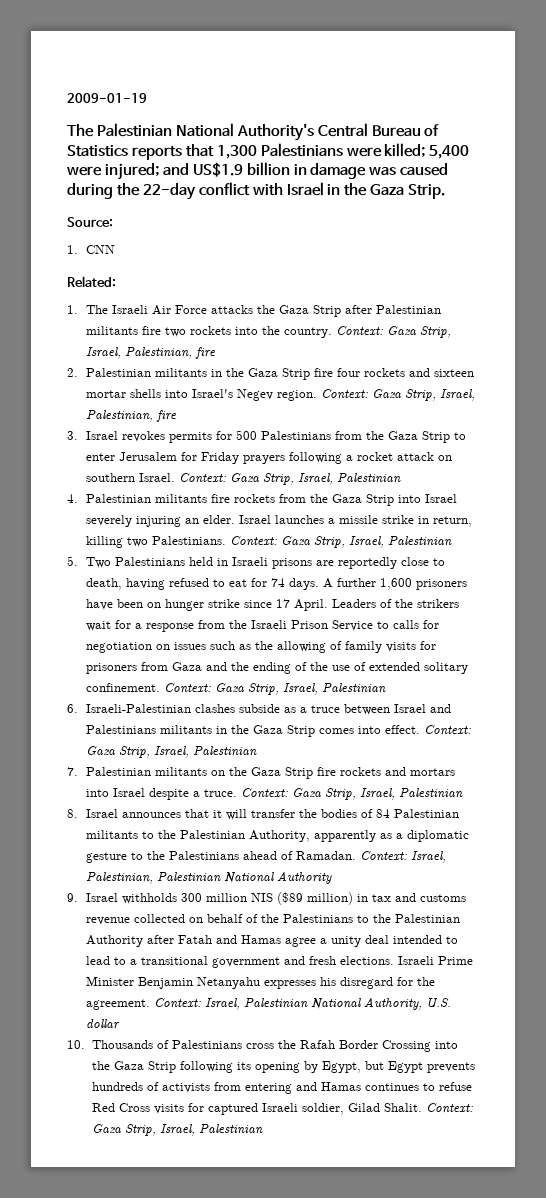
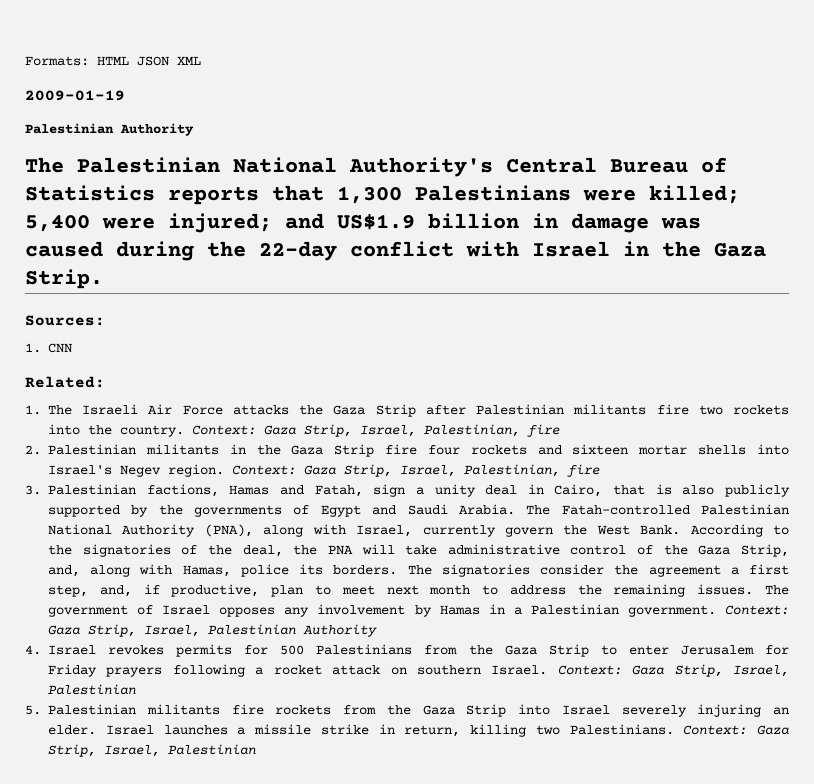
+ Formats: HTML JSON XML
  2009-01-19
+ Palestinian Authority
- Source:
+ Sources:
- 3. Israel revokes permits for 500 Palestinians from the Gaza Strip to enter Jerusalem for Friday prayers following a rocket attack on southern Israel.
+ 3. Palestinian factions, Hamas and Fatah, sign a unity deal in Cairo, that is also publicly supported by the governments of Egypt and Saudi Arabia. The Fatah-controlled Palestinian National Authority (PNA), along with Israel, currently govern the West Bank. According to the signatories of the deal, the PNA will take administrative control of the Gaza Strip, and, along with Hamas, police its borders. The signatories consider the agreement a first step, and, if productive, plan to meet next month to address the remaining issues. The government of Israel opposes any involvement by Hamas in a Palestinian government. Context: Gaza Strip, Israel, Palestinian Authority
+ 4. Israel revokes permits for 500 Palestinians from the Gaza Strip to enter Jerusalem for Friday prayers following a rocket attack on southern Israel.
- 4. Palestinian militants fire rockets from the Gaza Strip into Israel severely injuring an elder.
+ 5. Palestinian militants fire rockets from the Gaza Strip into Israel severely injuring an elder.
- 5. Two Palestinians held in Israeli prisons are reportedly close to death, having refused to eat for 74 days. A further 1,600 prisoners have been on hunger strike since 17 April. Leaders of the strikers wait for a response from the Israeli Prison Service to calls for negotiation on issues such as the allowing of family visits for prisoners from Gaza and the ending of the use of extended solitary confinement. Context: Gaza Strip, Israel, Palestinian
- 6. Israeli-Palestinian clashes subside as a truce between Israel and Palestinians militants in the Gaza Strip comes into effect. Context: Gaza Strip, Israel, Palestinian
- 7. Palestinian militants on the Gaza Strip fire rockets and mortars into Israel despite a truce. Context: Gaza Strip, Israel, Palestinian
- 8. Israel announces that it will transfer the bodies of 84 Palestinian militants to the Palestinian Authority, apparently as a diplomatic gesture to the Palestinians ahead of Ramadan. Context: Israel, Palestinian, Palestinian National Authority
- 9. Israel withholds 300 million NIS ($89 million) in tax and customs revenue collected on behalf of the Palestinians to the Palestinian Authority after Fatah and Hamas agree a unity deal intended to lead to a transitional government and fresh elections. Israeli Prime Minister Benjamin Netanyahu expresses his disregard for the agreement. Context: Israel, Palestinian National Authority, U.S. dollar
- 10. Thousands of Palestinians cross the Rafah Border Crossing into the Gaza Strip following its opening by Egypt, but Egypt prevents hundreds of activists from entering and Hamas continues to refuse Red Cross visits for captured Israeli soldier, Gilad Shalit. Context: Gaza Strip, Israel, Palestinian

